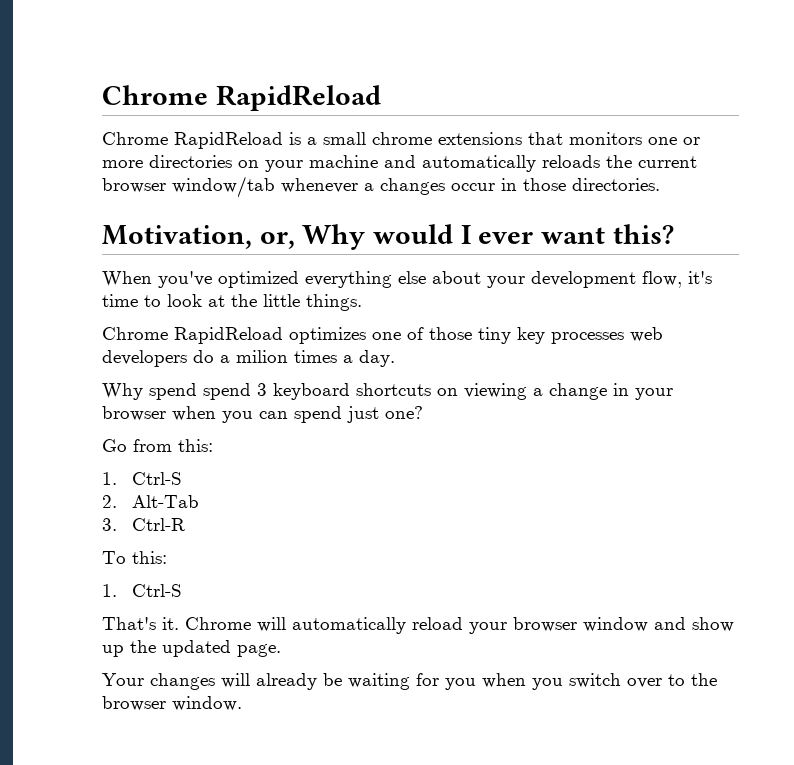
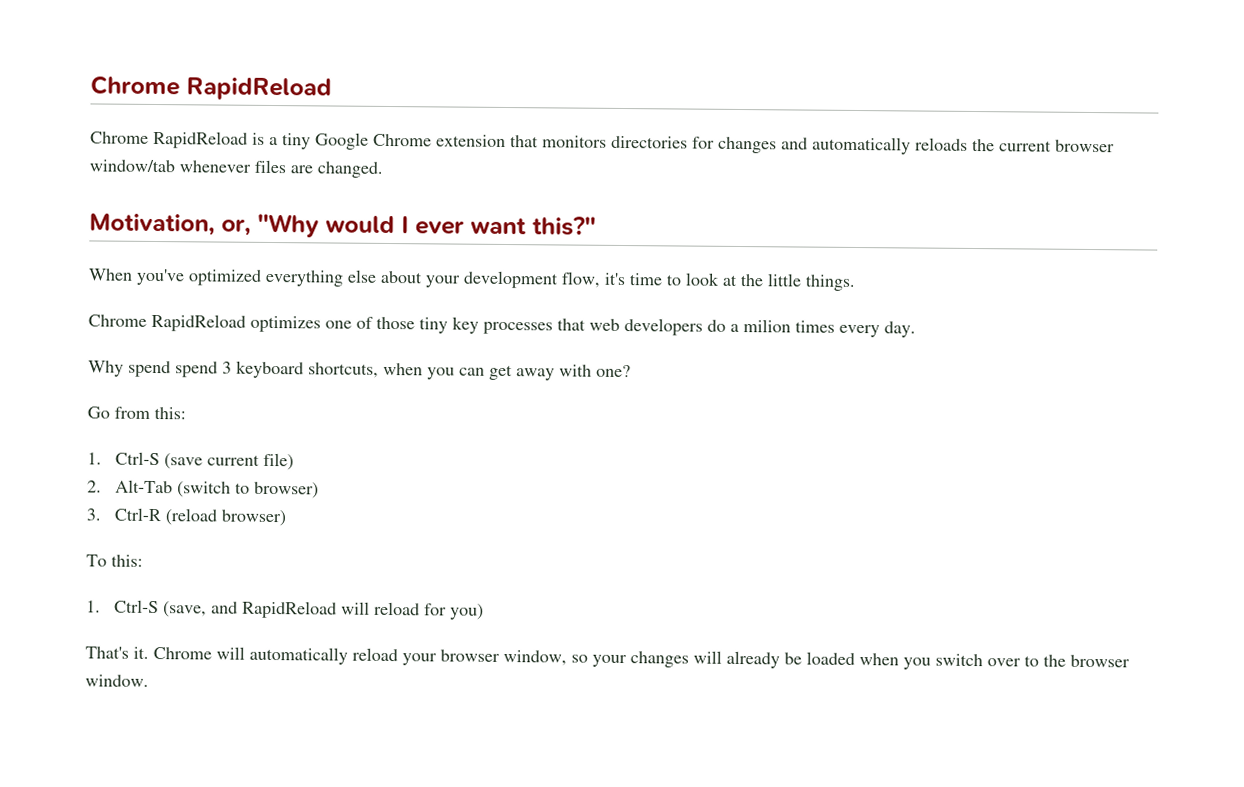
- Chrome RapidReload is a small chrome extensions that monitors one or more directories on your machine and automatically reloads the current browser window/tab whenever a changes occur in those directories.
+ Chrome RapidReload is a tiny Google Chrome extension that monitors directories for changes and automatically reloads the current browser window/tab whenever files are changed.
- Motivation, or, Why would I ever want this?
+ Motivation, or, "Why would I ever want this?"
- Chrome RapidReload optimizes one of those tiny key processes web developers do a milion times a day.
+ Chrome RapidReload optimizes one of those tiny key processes that web developers do a milion times every day.
- Why spend spend 3 keyboard shortcuts on viewing a change in your browser when you can spend just one?
+ Why spend spend 3 keyboard shortcuts, when you can get away with one?
  Go from this:
- 1. Ctrl-S
+ 1. Ctrl-S (save current file)
- 2. Alt-Tab
+ 2. Alt-Tab (switch to browser)
- 3. Ctrl-R
+ 3. Ctrl-R (reload browser)
  To this:
- 1. Ctrl-S
+ 1. Ctrl-S (save, and RapidReload will reload for you)
- Chrome will automatically reload your browser window and show up the updated page.
- Your changes will already be waiting for you when you switch over to the browser window.
+ Chrome will automatically reload your browser window, so your changes will already be loaded when you switch over to the browser window.

